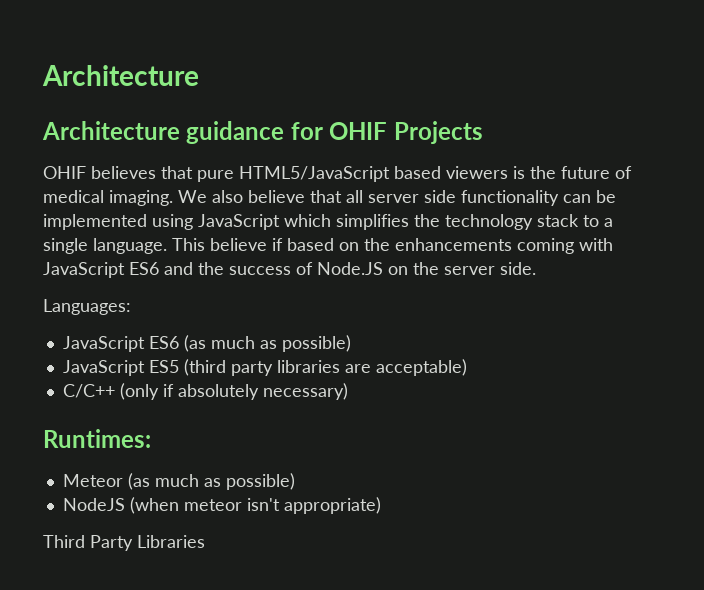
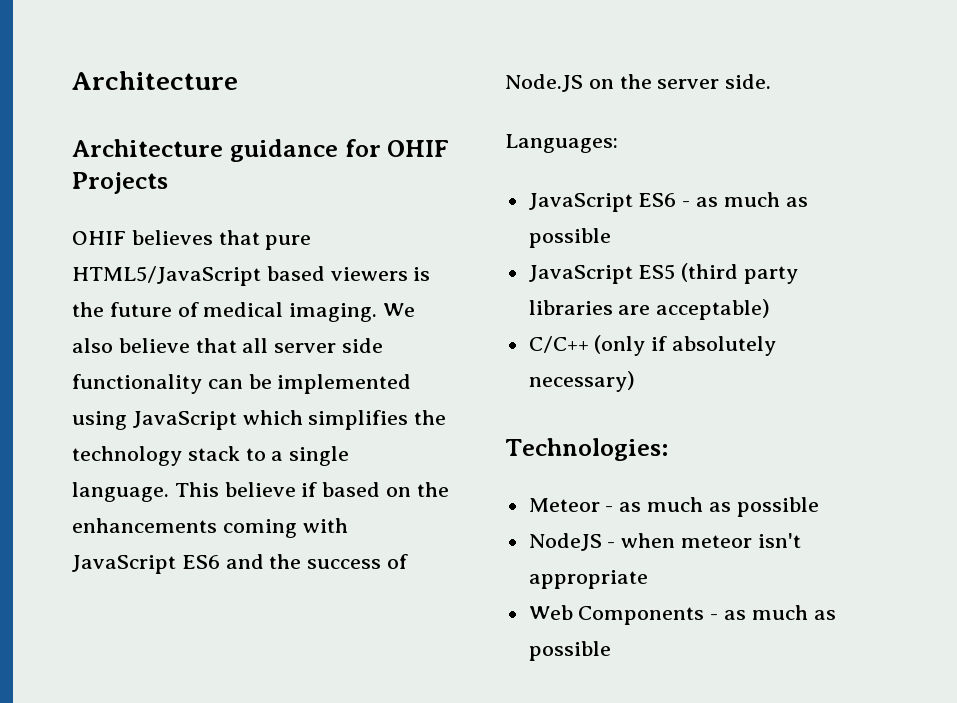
- JavaScript ES6 (as much as possible)
+ JavaScript ES6 - as much as possible
- Runtimes:
+ Technologies:
- Meteor (as much as possible)
+ Meteor - as much as possible
- NodeJS (when meteor isn't appropriate)
- Third Party Libraries
+ NodeJS - when meteor isn't appropriate
+ Web Components - as much as possible

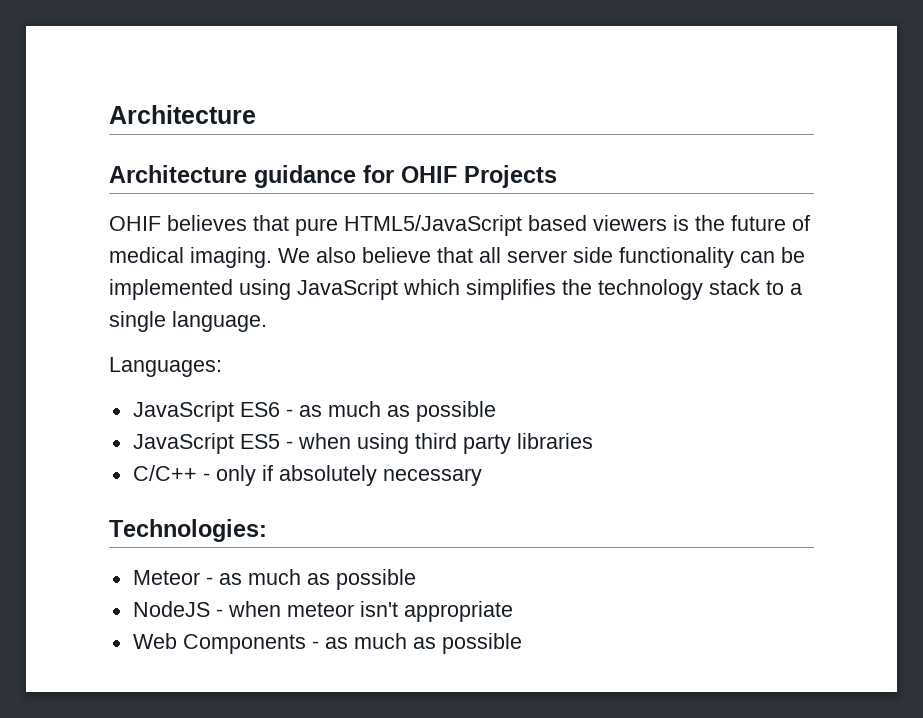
- This believe if based on the enhancements coming with JavaScript ES6 and the success of Node.JS on the server side.
- JavaScript ES5 (third party libraries are acceptable)
+ JavaScript ES5 - when using third party libraries
- C/C++ (only if absolutely necessary)
+ C/C++ - only if absolutely necessary

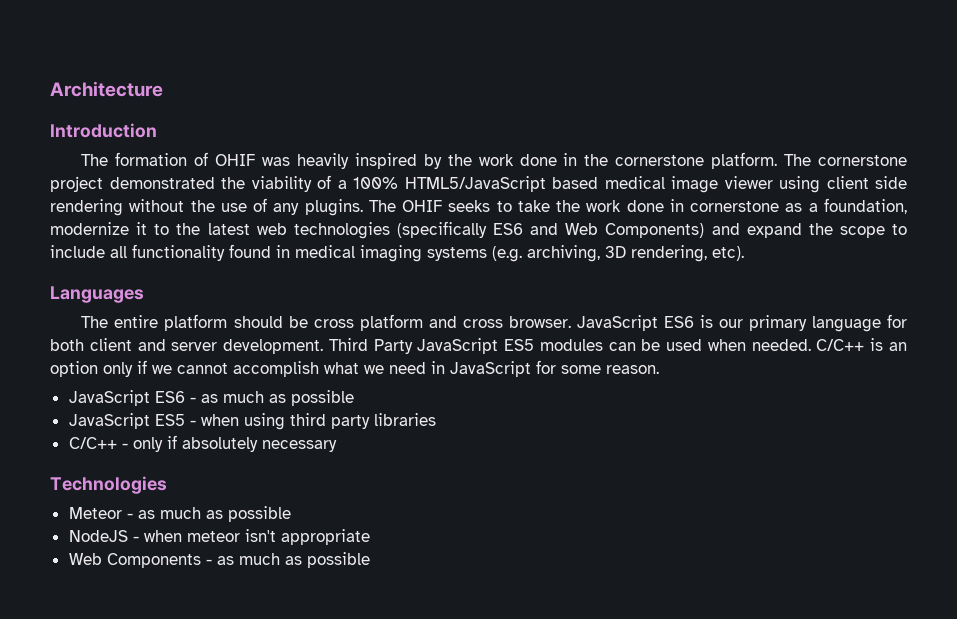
- Architecture guidance for OHIF Projects
- OHIF believes that pure HTML5/JavaScript based viewers is the future of medical imaging. We also believe that all server side functionality can be implemented using JavaScript which simplifies the technology stack to a single language.
- Languages:
+ Introduction
+ The formation of OHIF was heavily inspired by the work done in the cornerstone platform. The cornerstone project demonstrated the viability of a 100% HTML5/JavaScript based medical image viewer using client side rendering without the use of any plugins. The OHIF seeks to take the work done in cornerstone as a foundation, modernize it to the latest web technologies (specifically ES6 and Web Components) and expand the scope to include all functionality found in medical imaging systems (e.g. archiving, 3D rendering, etc).
+ Languages
+ The entire platform should be cross platform and cross browser. JavaScript ES6 is our primary language for both client and server development. Third Party JavaScript ES5 modules can be used when needed. C/C++ is an option only if we cannot accomplish what we need in JavaScript for some reason.
- Technologies:
+ Technologies

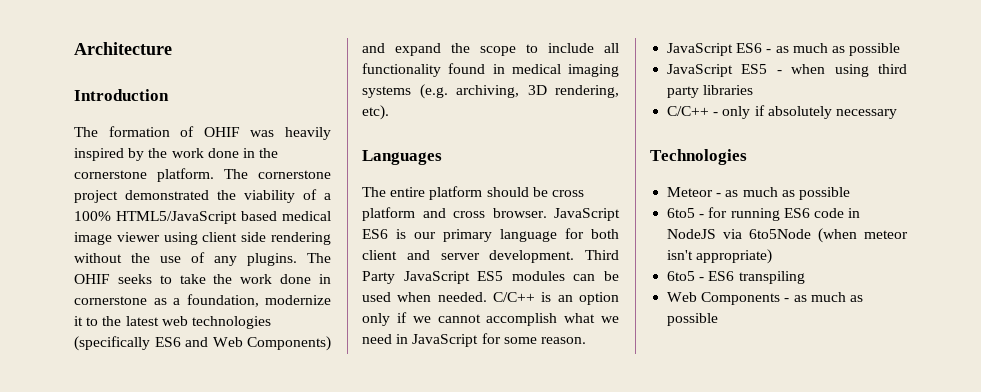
- NodeJS - when meteor isn't appropriate
+ 6to5 - for running ES6 code in NodeJS via 6to5Node (when meteor isn't appropriate)
+ 6to5 - ES6 transpiling

